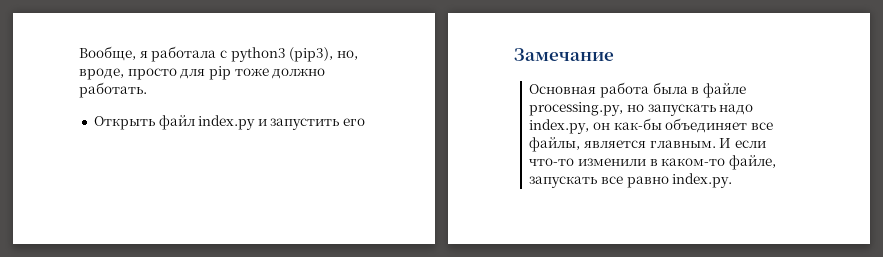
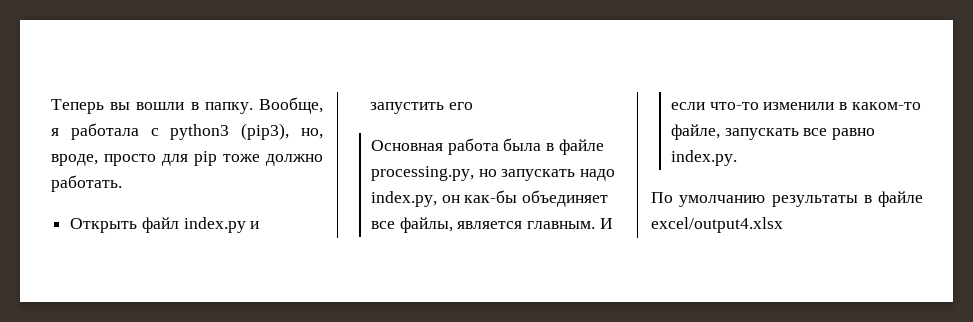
+ Теперь вы вошли в папку.
- Замечание
+ По умолчанию результаты в файле excel/output4.xlsx

